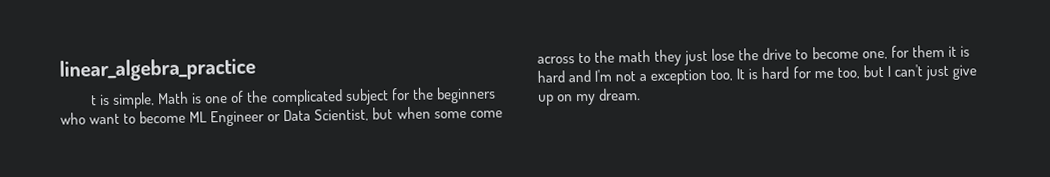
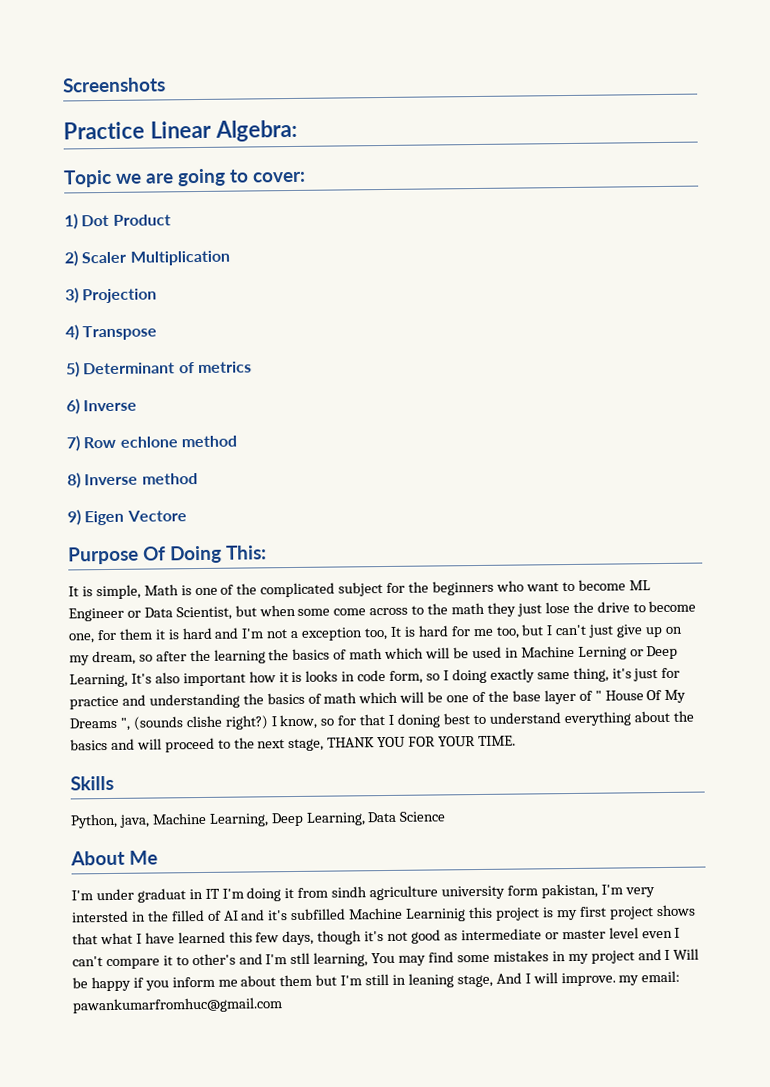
- linear_algebra_practice
- t is simple, Math is one of the complicated subject for the beginners who want to become ML Engineer or Data Scientist, but when some come across to the math they just lose the drive to become one, for them it is hard and I'm not a exception too, It is hard for me too, but I can't just give up on my dream.
+ Screenshots
+ Practice Linear Algebra:
+ Topic we are going to cover:
+ 1) Dot Product
+ 2) Scaler Multiplication
+ 3) Projection
+ 4) Transpose
+ 5) Determinant of metrics
+ 6) Inverse
+ 7) Row echlone method
+ 8) Inverse method
+ 9) Eigen Vectore
+ Purpose Of Doing This:
+ It is simple, Math is one of the complicated subject for the beginners who want to become ML Engineer or Data Scientist, but when some come across to the math they just lose the drive to become one, for them it is hard and I'm not a exception too, It is hard for me too, but I can't just give up on my dream, so after the learning the basics of math which will be used in Machine Lerning or Deep Learning, It's also important how it is looks in code form, so I doing exactly same thing, it's just for practice and understanding the basics of math which will be one of the base layer of " House Of My Dreams ", (sounds clishe right?) I know, so for that I doning best to understand everything about the basics and will proceed to the next stage, THANK YOU FOR YOUR TIME.
+ Skills
+ Python, java, Machine Learning, Deep Learning, Data Science
+ About Me
+ I'm under graduat in IT I'm doing it from sindh agriculture university form pakistan, I'm very intersted in the filled of AI and it's subfilled Machine Learninig this project is my first project shows that what I have learned this few days, though it's not good as intermediate or master level even I can't compare it to other's and I'm stll learning, You may find some mistakes in my project and I Will be happy if you inform me about them but I'm still in leaning stage, And I will improve. my email: pawankumarfromhuc@gmail.com

